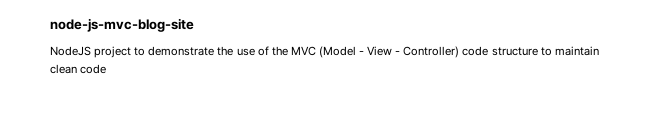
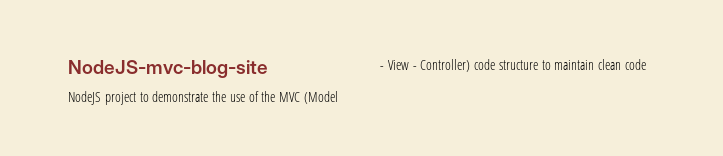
- node-js-mvc-blog-site
+ NodeJS-mvc-blog-site

